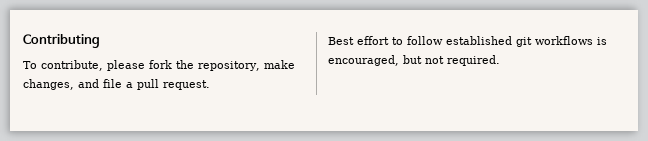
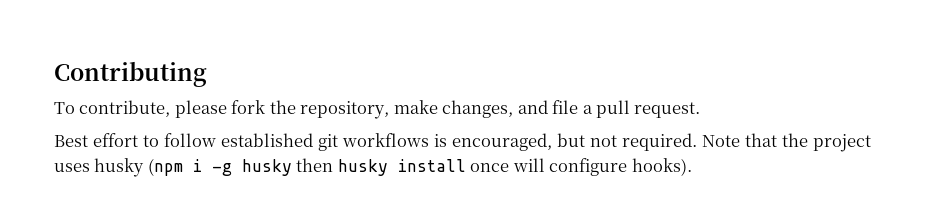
+ Note that the project uses husky (npm i -g husky then husky install once will configure hooks).

